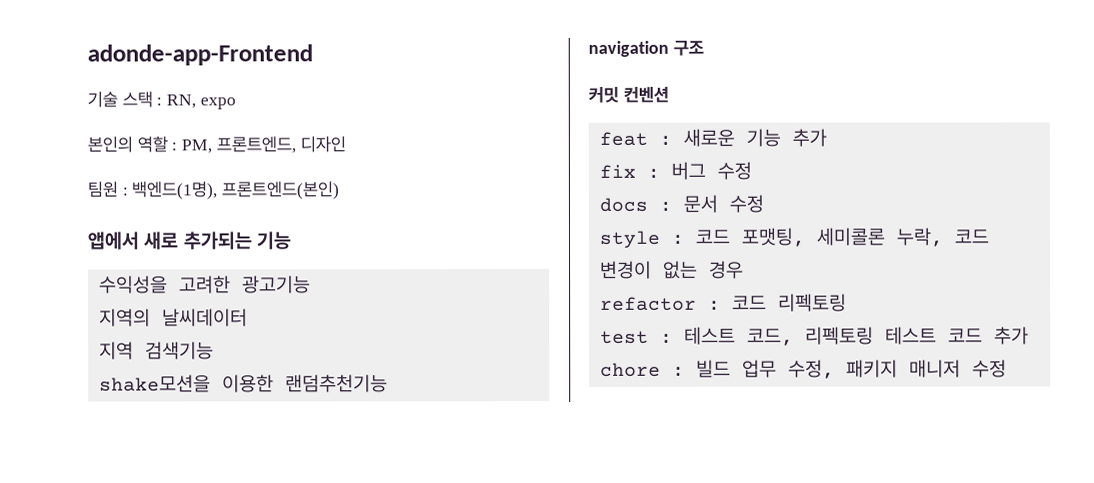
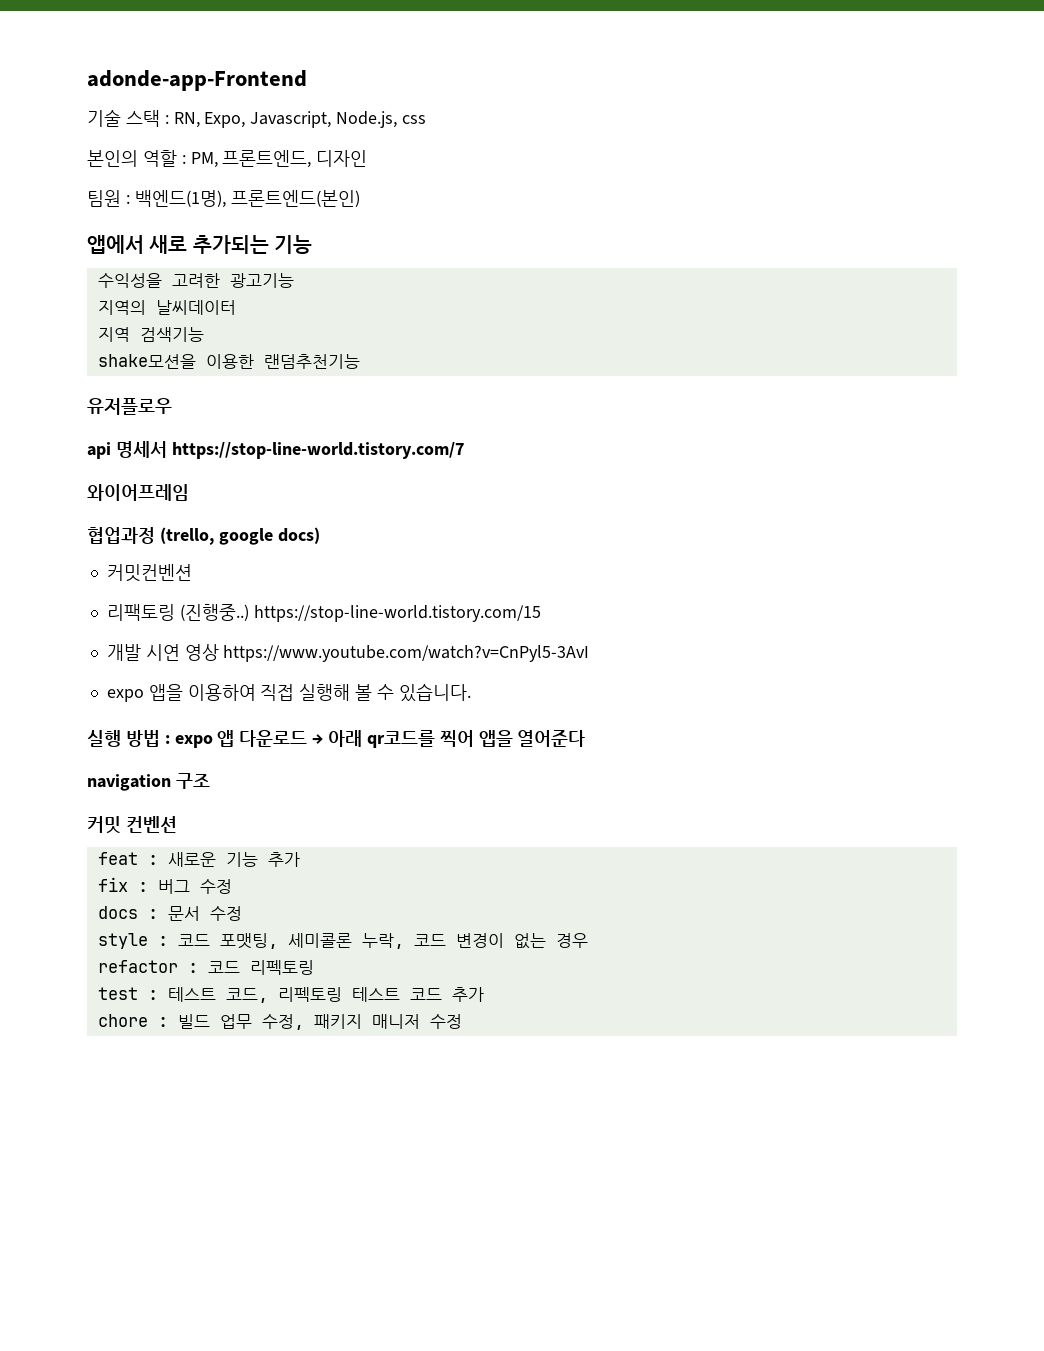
- 기술 스택 : RN, expo
+ 기술 스택 : RN, Expo, Javascript, Node.js, css
+ 유저플로우
+ api 명세서 https://stop-line-world.tistory.com/7
+ 와이어프레임
+ 협업과정 (trello, google docs)
+ 커밋컨벤션
+ 리팩토링 (진행중..) https://stop-line-world.tistory.com/15
+ 개발 시연 영상 https://www.youtube.com/watch?v=CnPyl5-3AvI
+ expo 앱을 이용하여 직접 실행해 볼 수 있습니다.
+ 실행 방법 : expo 앱 다운로드 → 아래 qr코드를 찍어 앱을 열어준다

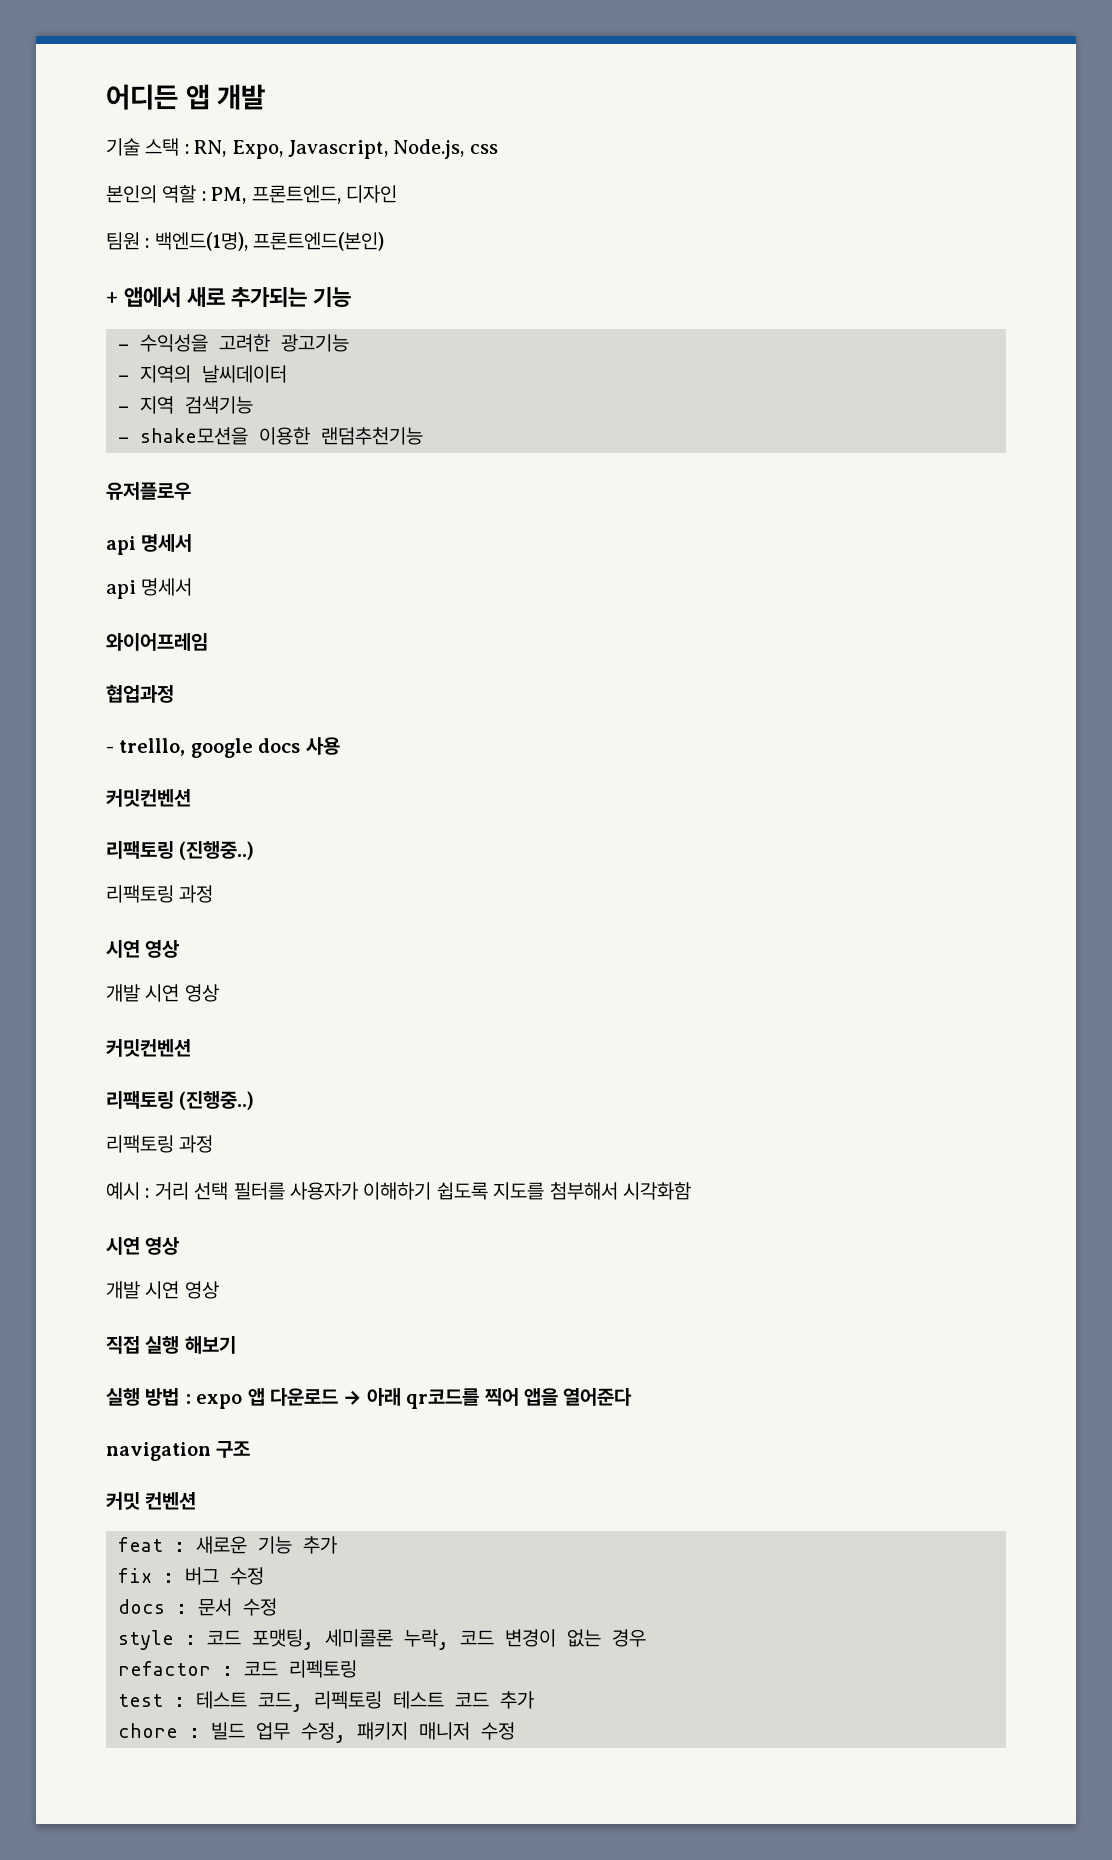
- adonde-app-Frontend
+ 어디든 앱 개발
- 앱에서 새로 추가되는 기능
+ + 앱에서 새로 추가되는 기능
- 수익성을 고려한 광고기능
+ - 수익성을 고려한 광고기능
- 지역의 날씨데이터
+ - 지역의 날씨데이터
- 지역 검색기능
+ - 지역 검색기능
- shake모션을 이용한 랜덤추천기능
+ - shake모션을 이용한 랜덤추천기능
  유저플로우
- api 명세서 https://stop-line-world.tistory.com/7
+ api 명세서
+ api 명세서
- 협업과정 (trello, google docs)
+ 협업과정
+ - trelllo, google docs 사용
  커밋컨벤션
- 리팩토링 (진행중..) https://stop-line-world.tistory.com/15
- 개발 시연 영상 https://www.youtube.com/watch?v=CnPyl5-3AvI
- expo 앱을 이용하여 직접 실행해 볼 수 있습니다.
+ 리팩토링 (진행중..)
+ 리팩토링 과정
+ 시연 영상
+ 개발 시연 영상
+ 커밋컨벤션
+ 리팩토링 (진행중..)
+ 리팩토링 과정
+ 예시 : 거리 선택 필터를 사용자가 이해하기 쉽도록 지도를 첨부해서 시각화함
+ 시연 영상
+ 개발 시연 영상
+ 직접 실행 해보기

